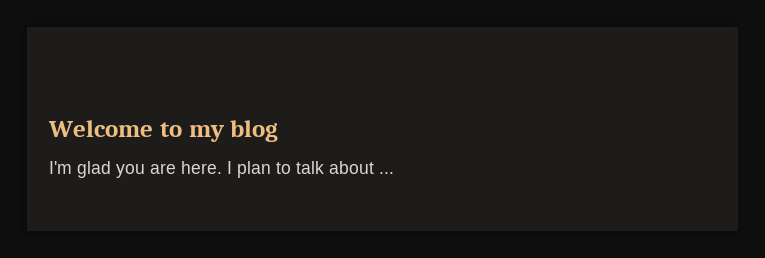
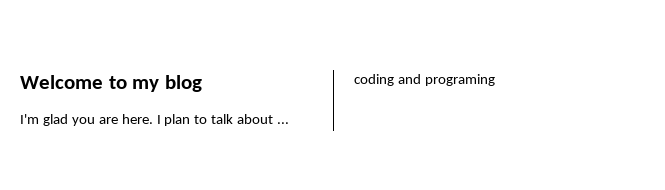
- I plan to talk about ...
+ I plan to talk about ... coding and programing

